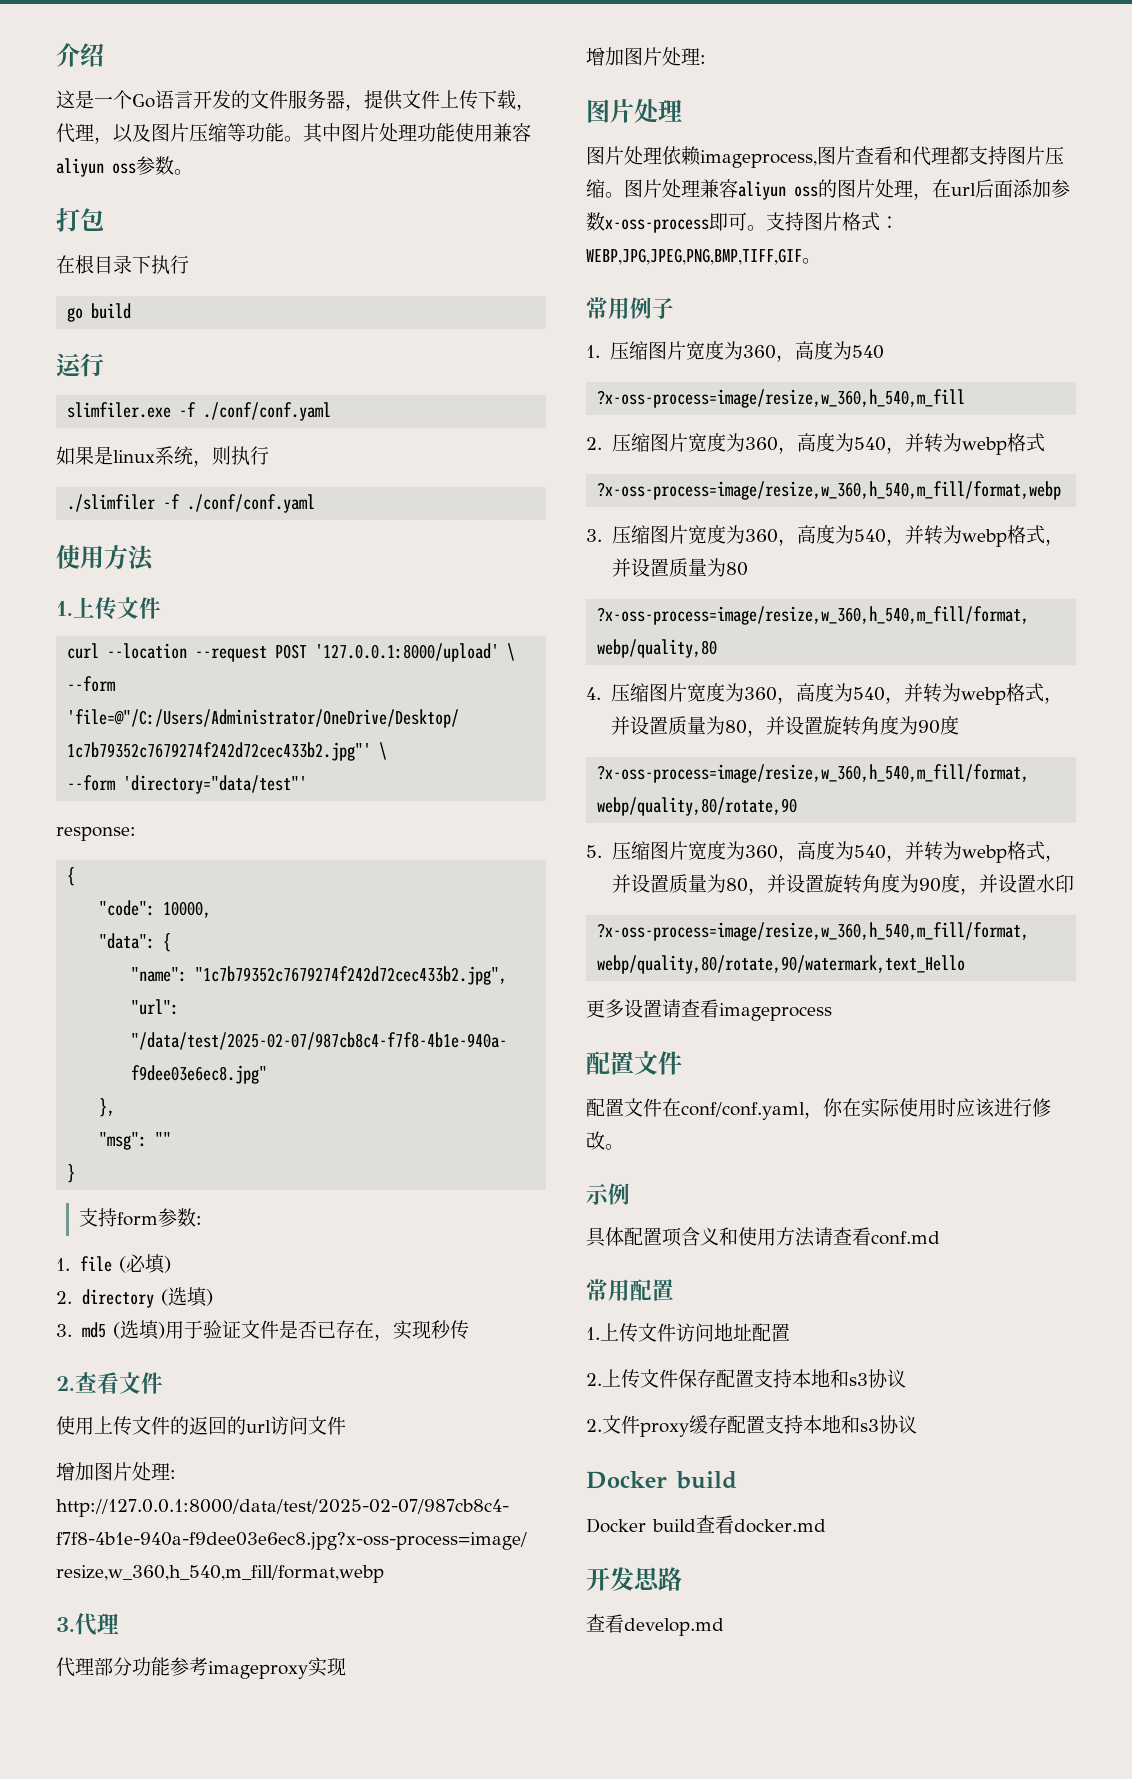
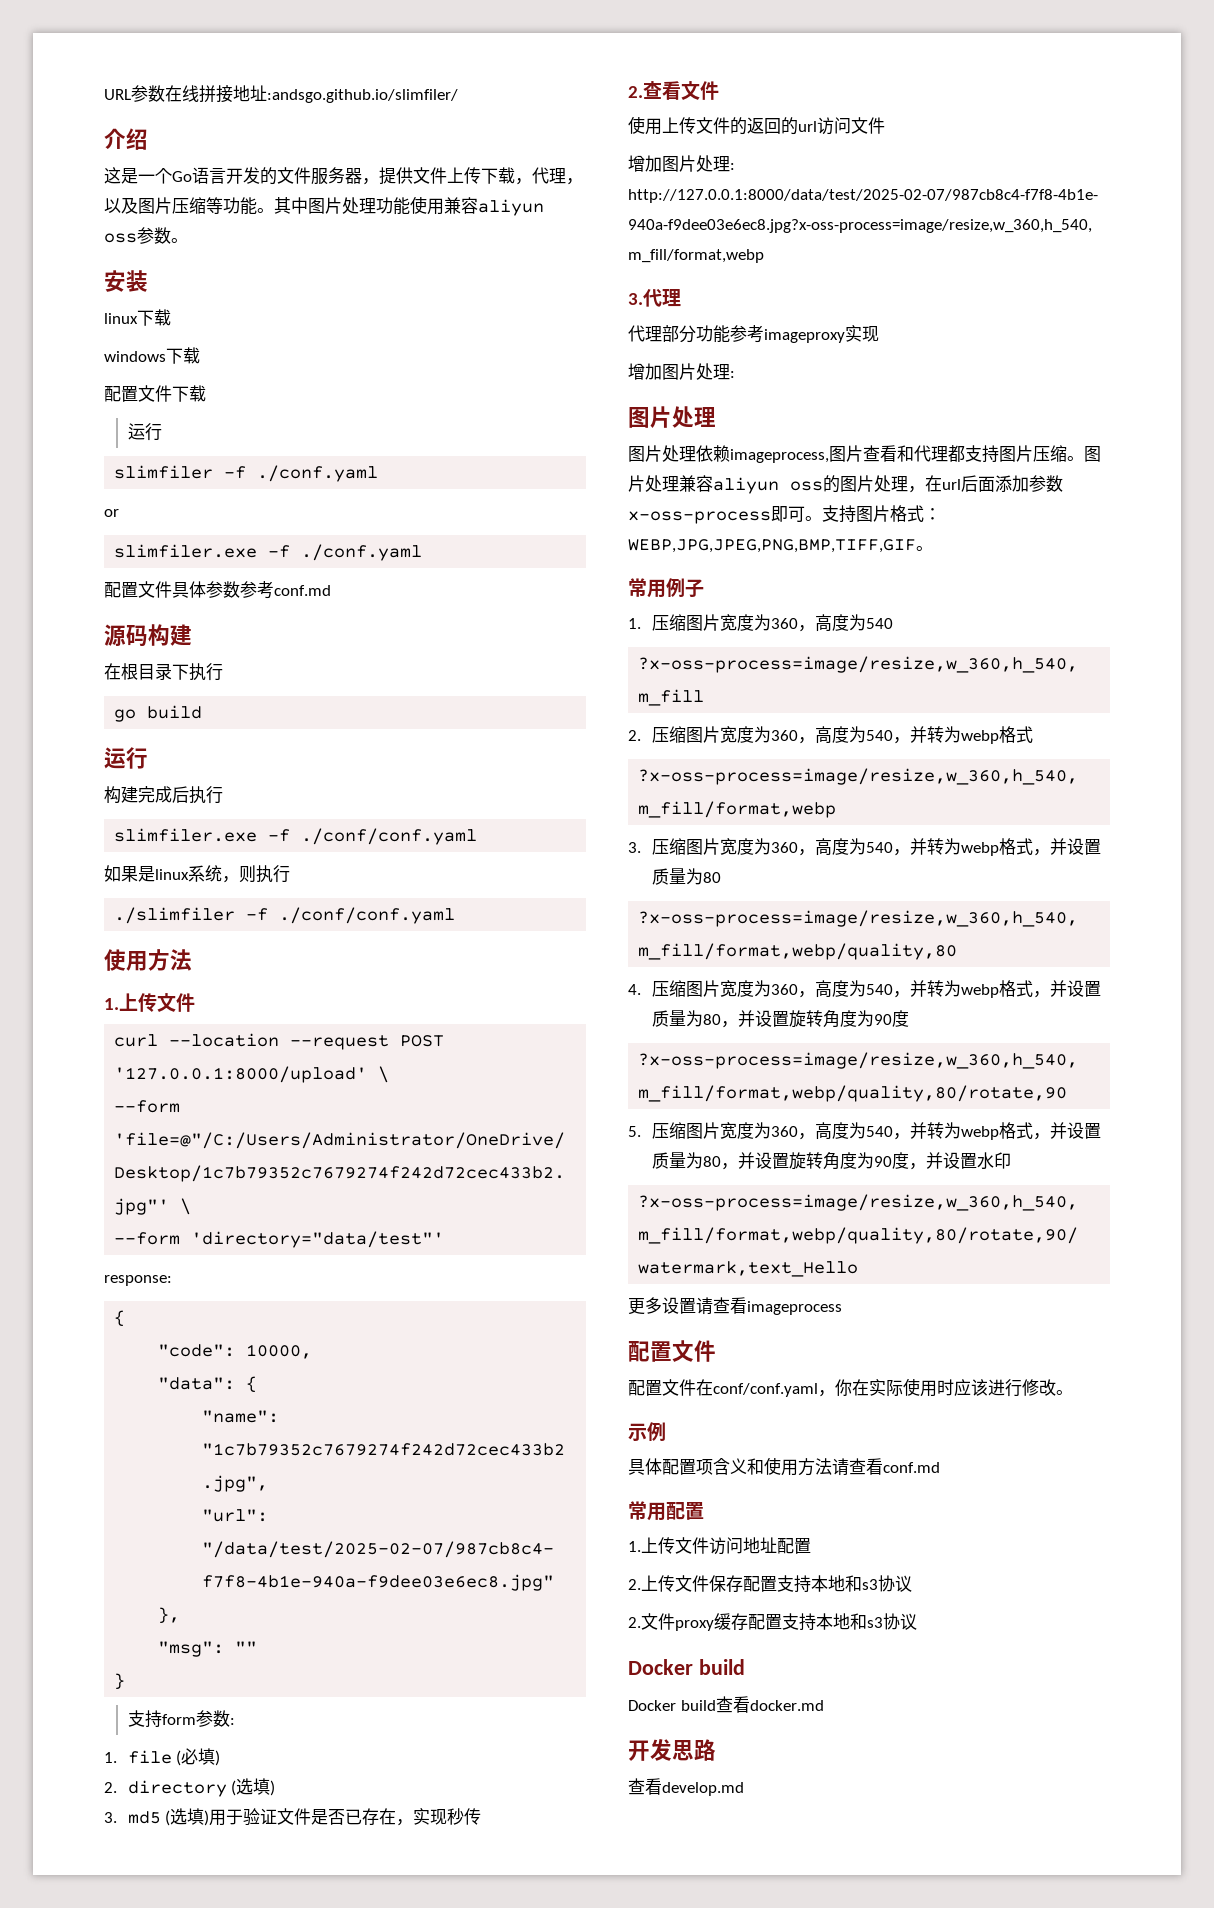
+ URL参数在线拼接地址:andsgo.github.io/slimfiler/
- 打包
+ 安装
+ linux下载
+ windows下载
+ 配置文件下载
+ 运行
+ slimfiler -f ./conf.yaml
+ or
+ slimfiler.exe -f ./conf.yaml
+ 配置文件具体参数参考conf.md
+ 源码构建
+ 构建完成后执行

